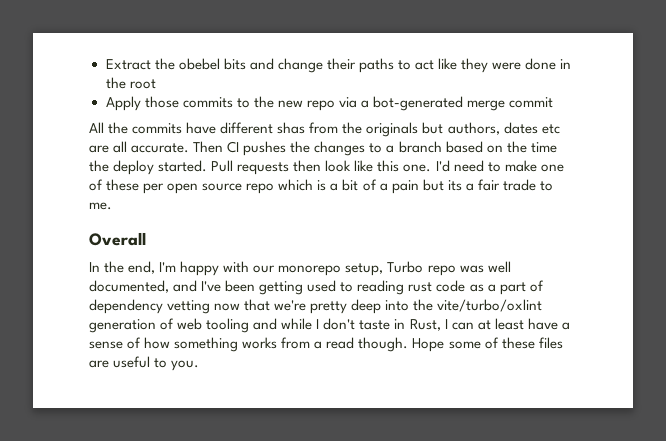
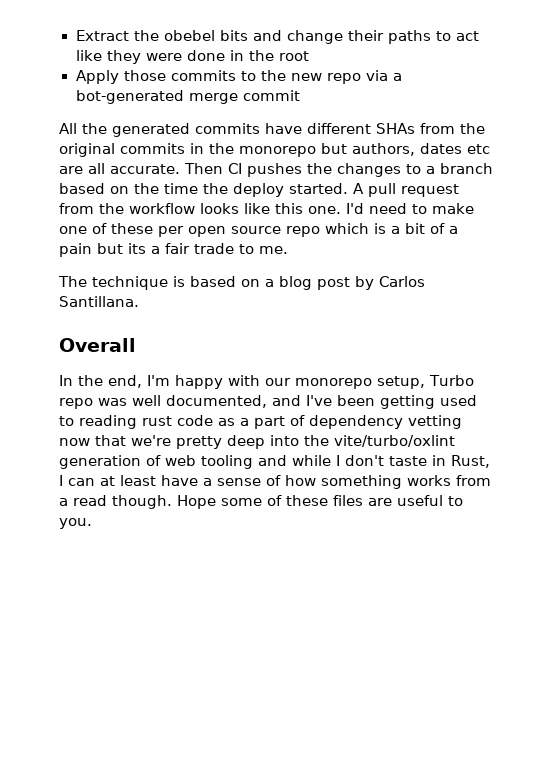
- All the commits have different shas from the originals but authors, dates etc are all accurate.
+ All the generated commits have different SHAs from the original commits in the monorepo but authors, dates etc are all accurate.
- Pull requests then look like this one.
+ A pull request from the workflow looks like this one.
+ The technique is based on a blog post by Carlos Santillana.

